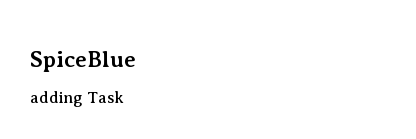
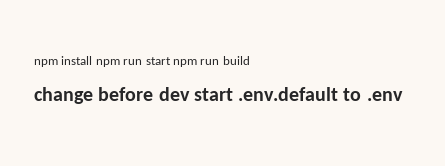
- SpiceBlue
- adding Task
+ npm install npm run start npm run build
+ change before dev start .env.default to .env

